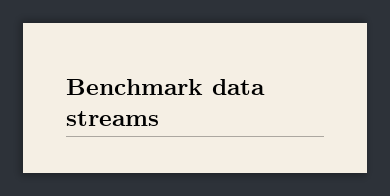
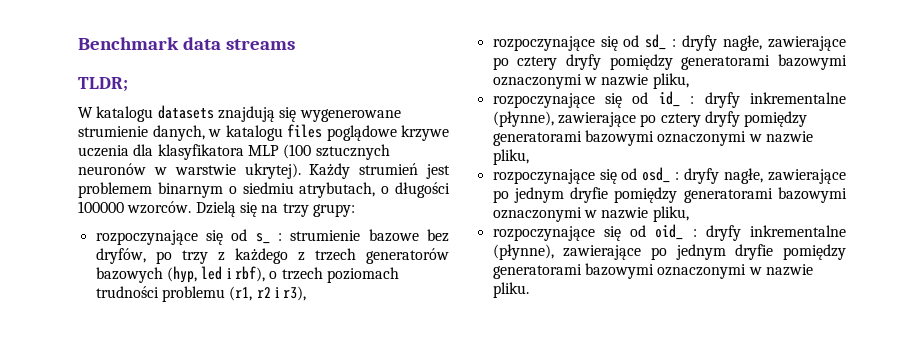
+ TLDR;
+ W katalogu datasets znajdują się wygenerowane strumienie danych, w katalogu files poglądowe krzywe uczenia dla klasyfikatora MLP (100 sztucznych neuronów w warstwie ukrytej). Każdy strumień jest problemem binarnym o siedmiu atrybutach, o długości 100000 wzorców. Dzielą się na trzy grupy:
+ rozpoczynające się od s_ : strumienie bazowe bez dryfów, po trzy z każdego z trzech generatorów bazowych (hyp, led i rbf), o trzech poziomach trudności problemu (r1, r2 i r3),
+ rozpoczynające się od sd_ : dryfy nagłe, zawierające po cztery dryfy pomiędzy generatorami bazowymi oznaczonymi w nazwie pliku,
+ rozpoczynające się od id_ : dryfy inkrementalne (płynne), zawierające po cztery dryfy pomiędzy generatorami bazowymi oznaczonymi w nazwie pliku,
+ rozpoczynające się od osd_ : dryfy nagłe, zawierające po jednym dryfie pomiędzy generatorami bazowymi oznaczonymi w nazwie pliku,
+ rozpoczynające się od oid_ : dryfy inkrementalne (płynne), zawierające po jednym dryfie pomiędzy generatorami bazowymi oznaczonymi w nazwie pliku.

